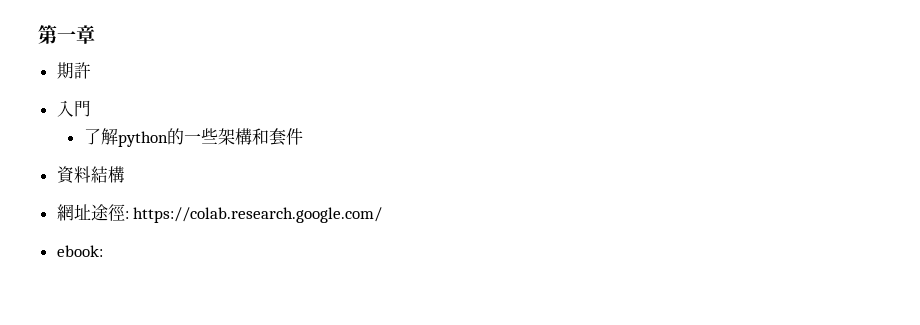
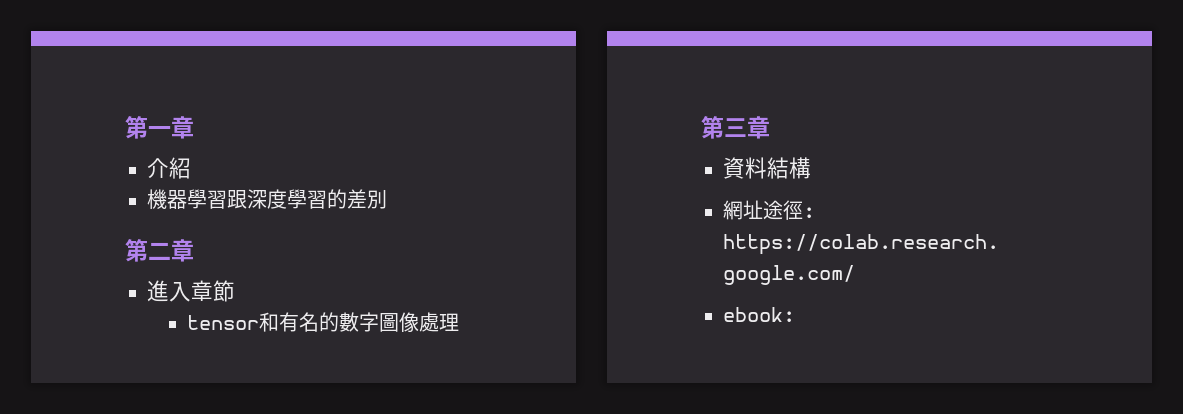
- 期許
- 入門
- 了解python的一些架構和套件
+ 介紹
+ 機器學習跟深度學習的差別
+ 第二章
+ 進入章節
+ tensor和有名的數字圖像處理
+ 第三章

